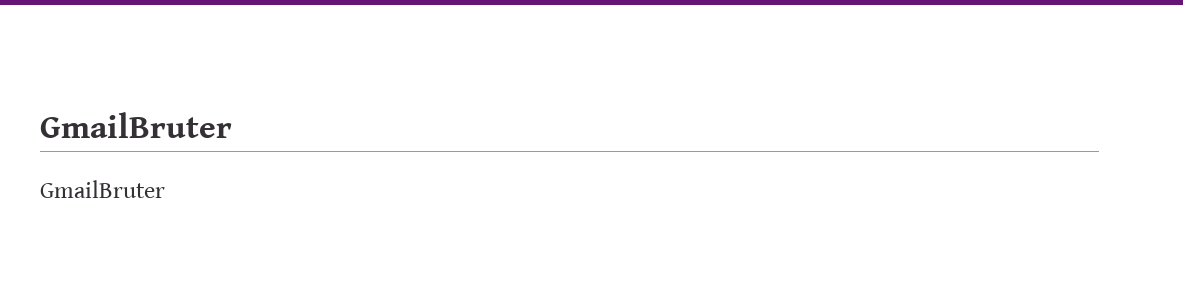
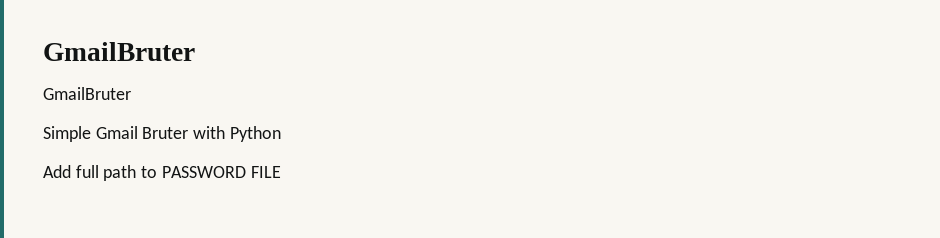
+ Simple Gmail Bruter with Python
+ Add full path to PASSWORD FILE

